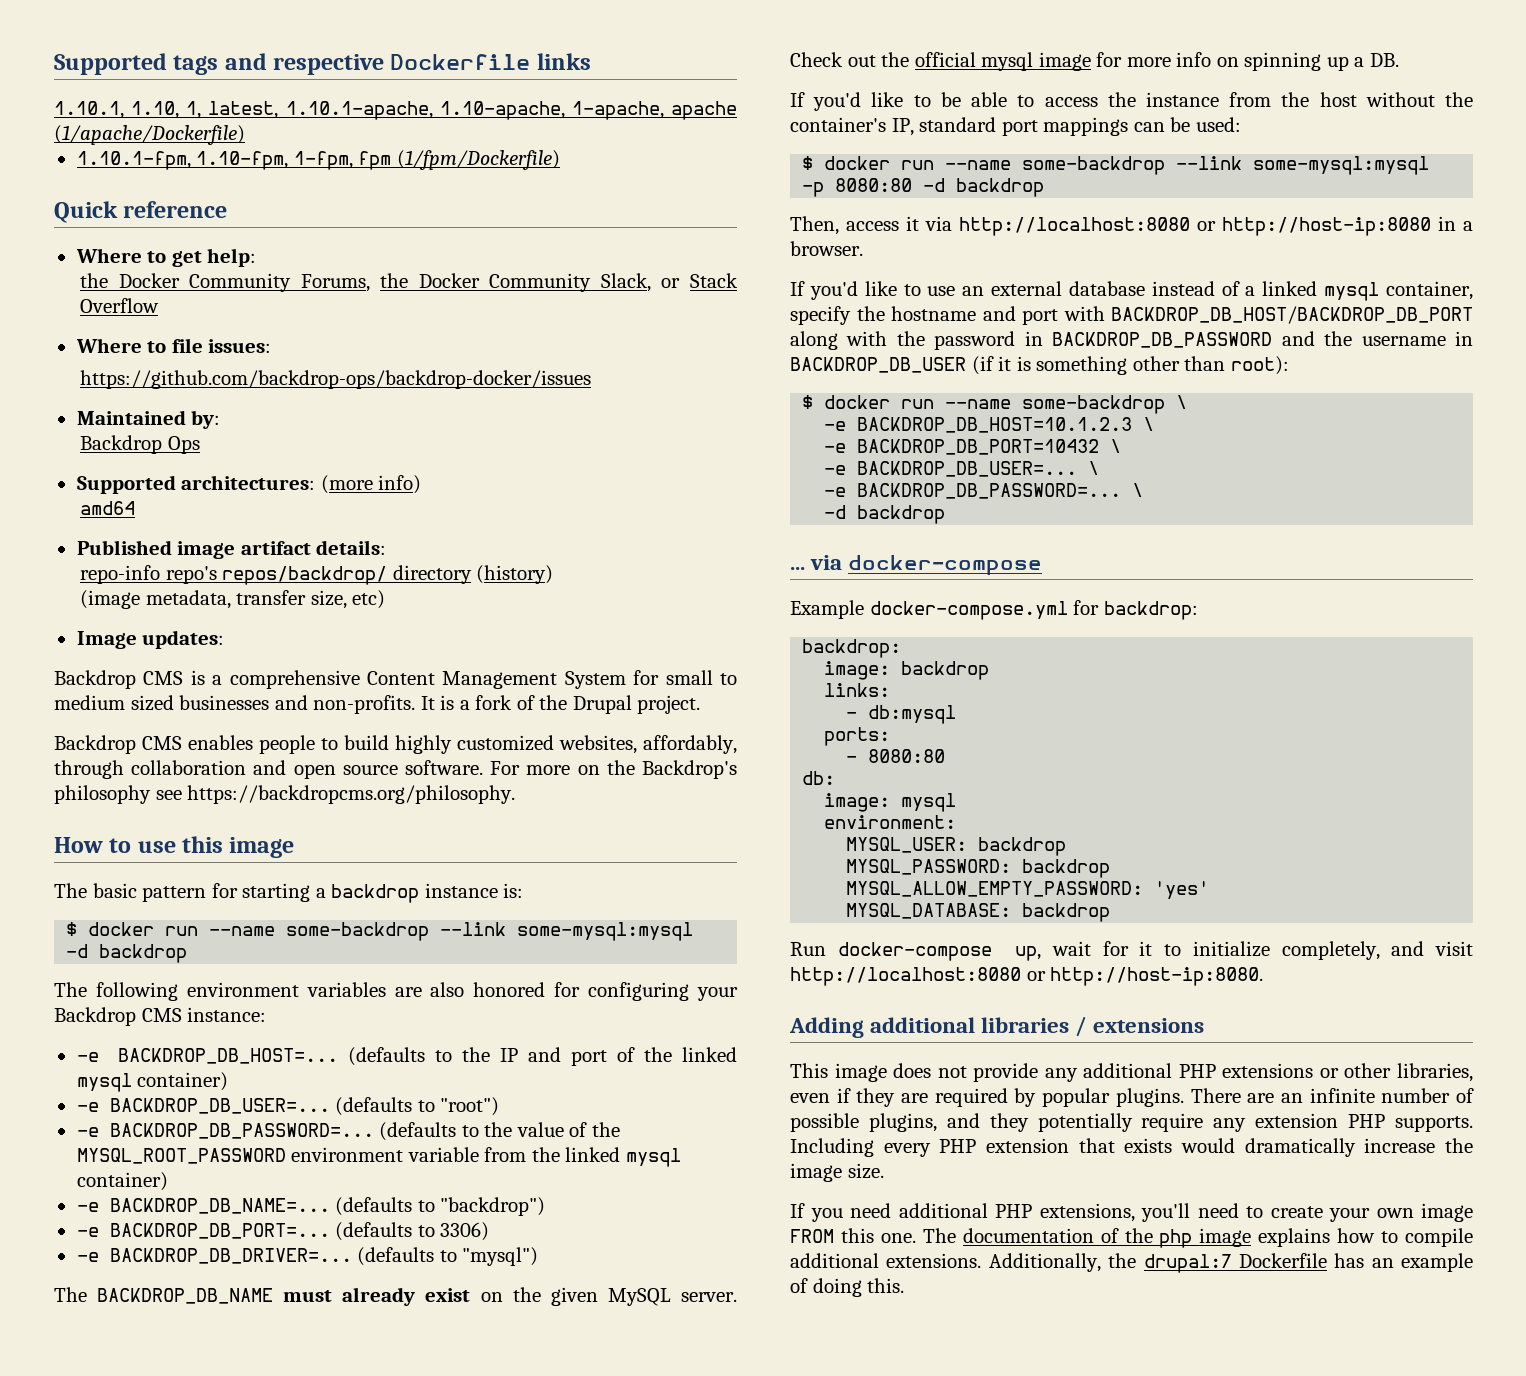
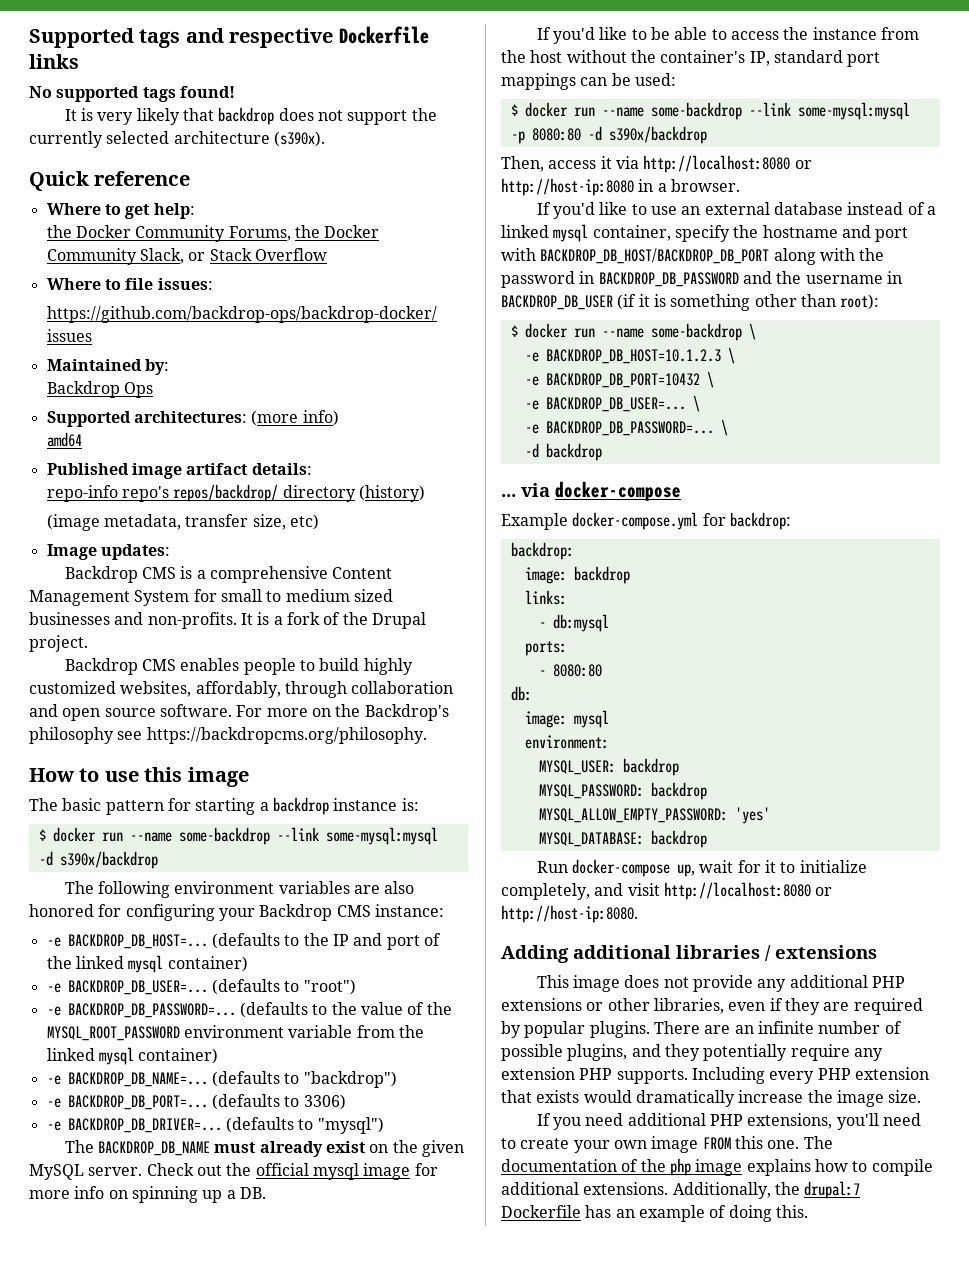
- 1.10.1, 1.10, 1, latest, 1.10.1-apache, 1.10-apache, 1-apache, apache (1/apache/Dockerfile)
- 1.10.1-fpm, 1.10-fpm, 1-fpm, fpm (1/fpm/Dockerfile)
+ No supported tags found!
+ It is very likely that backdrop does not support the currently selected architecture (s390x).
- $ docker run --name some-backdrop --link some-mysql:mysql -d backdrop
+ $ docker run --name some-backdrop --link some-mysql:mysql -d s390x/backdrop
- $ docker run --name some-backdrop --link some-mysql:mysql -p 8080:80 -d backdrop
+ $ docker run --name some-backdrop --link some-mysql:mysql -p 8080:80 -d s390x/backdrop

